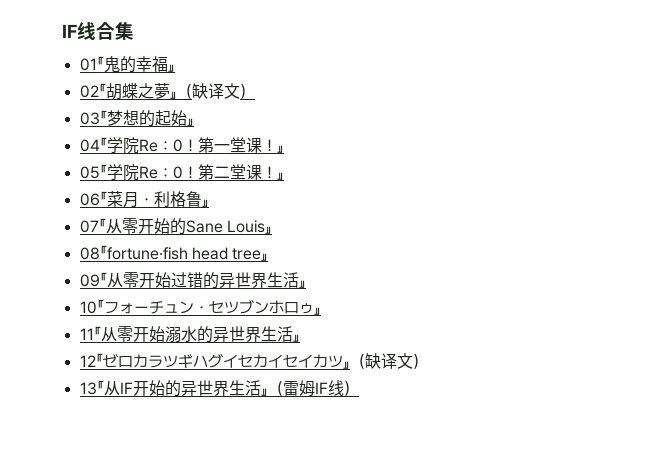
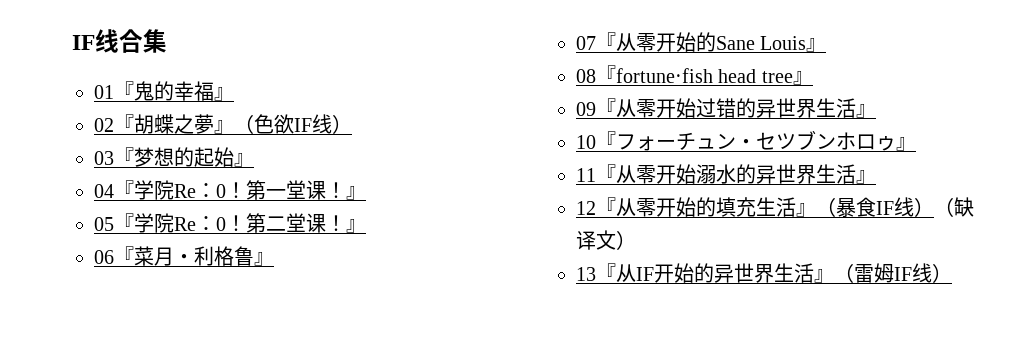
- 02『胡蝶之夢』（缺译文）
+ 02『胡蝶之夢』（色欲IF线）
- 12『ゼロカラツギハグイセカイセイカツ』（缺译文）
+ 12『从零开始的填充生活』（暴食IF线）（缺译文）

